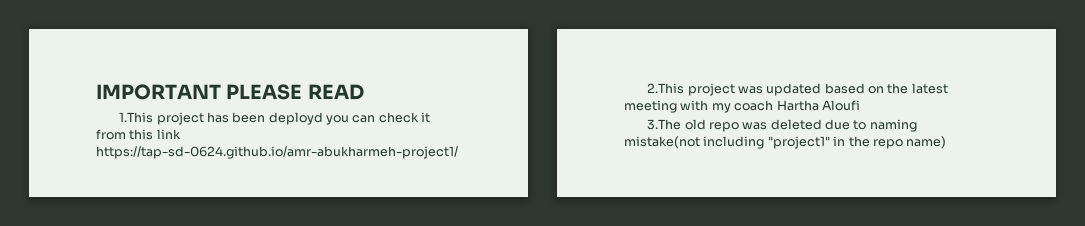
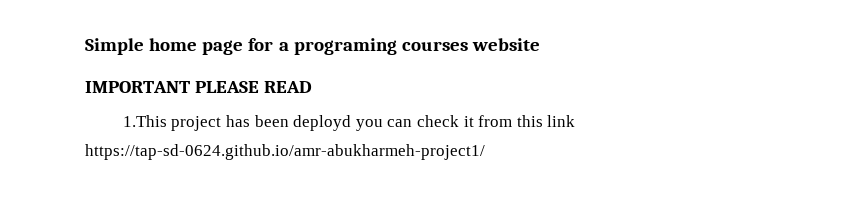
+ Simple home page for a programing courses website
- 2.This project was updated based on the latest meeting with my coach Hartha Aloufi
- 3.The old repo was deleted due to naming mistake(not including "project1" in the repo name)

